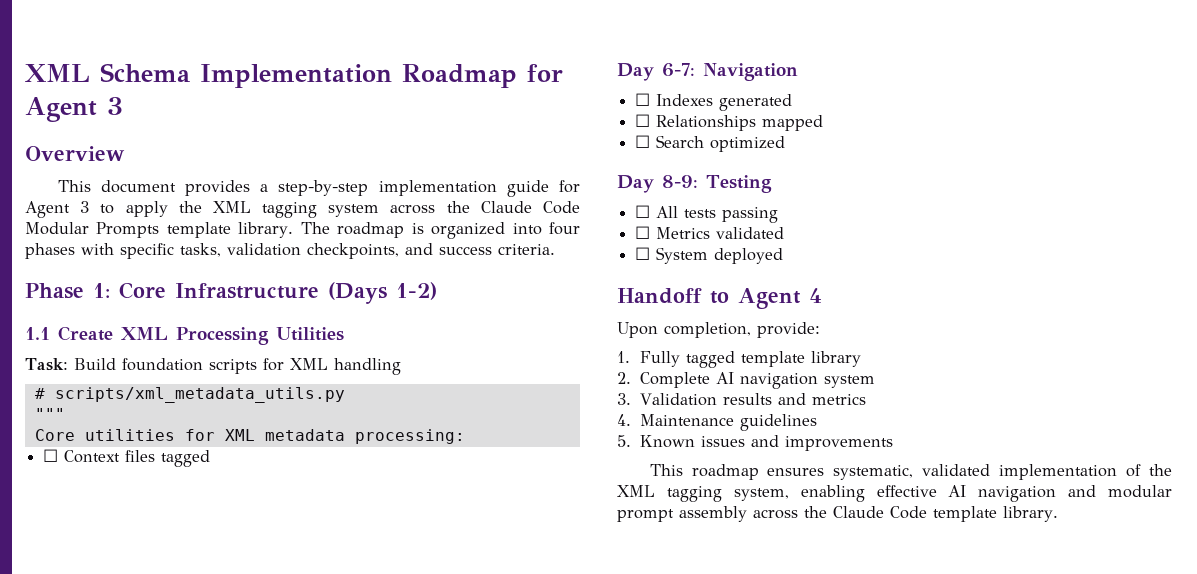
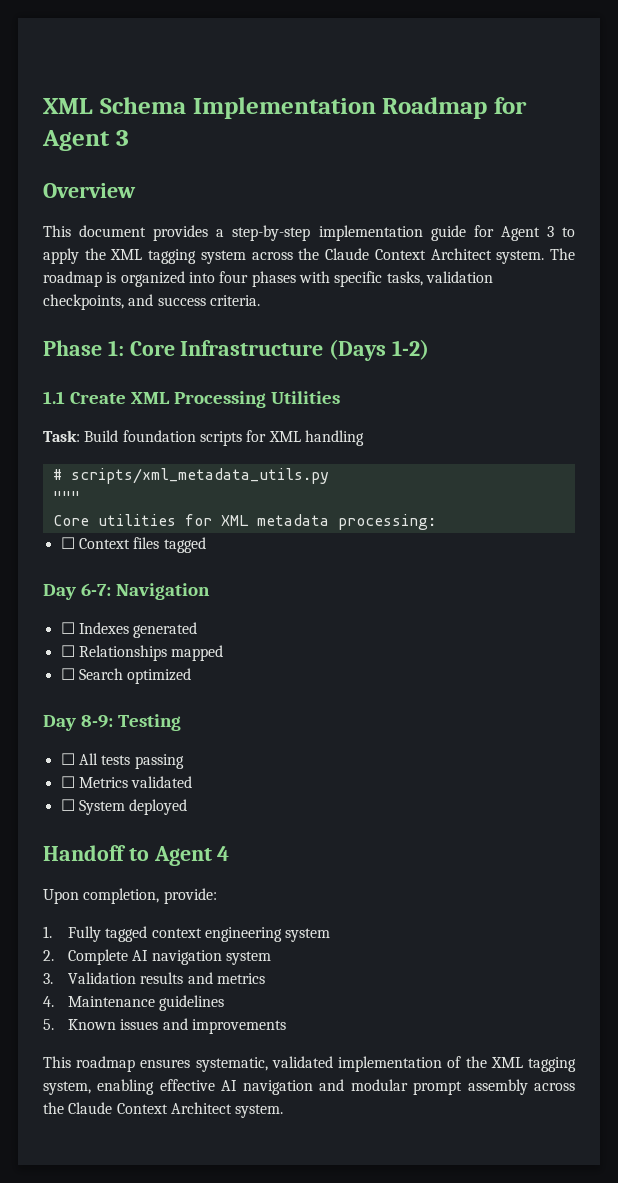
- This document provides a step-by-step implementation guide for Agent 3 to apply the XML tagging system across the Claude Code Modular Prompts template library.
+ This document provides a step-by-step implementation guide for Agent 3 to apply the XML tagging system across the Claude Context Architect system.
- 1. Fully tagged template library
+ 1. Fully tagged context engineering system
- This roadmap ensures systematic, validated implementation of the XML tagging system, enabling effective AI navigation and modular prompt assembly across the Claude Code template library.
+ This roadmap ensures systematic, validated implementation of the XML tagging system, enabling effective AI navigation and modular prompt assembly across the Claude Context Architect system.

